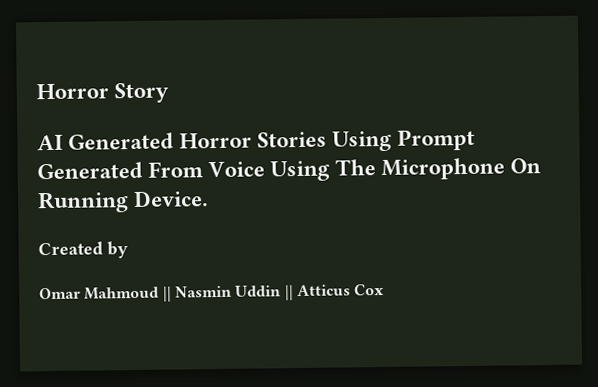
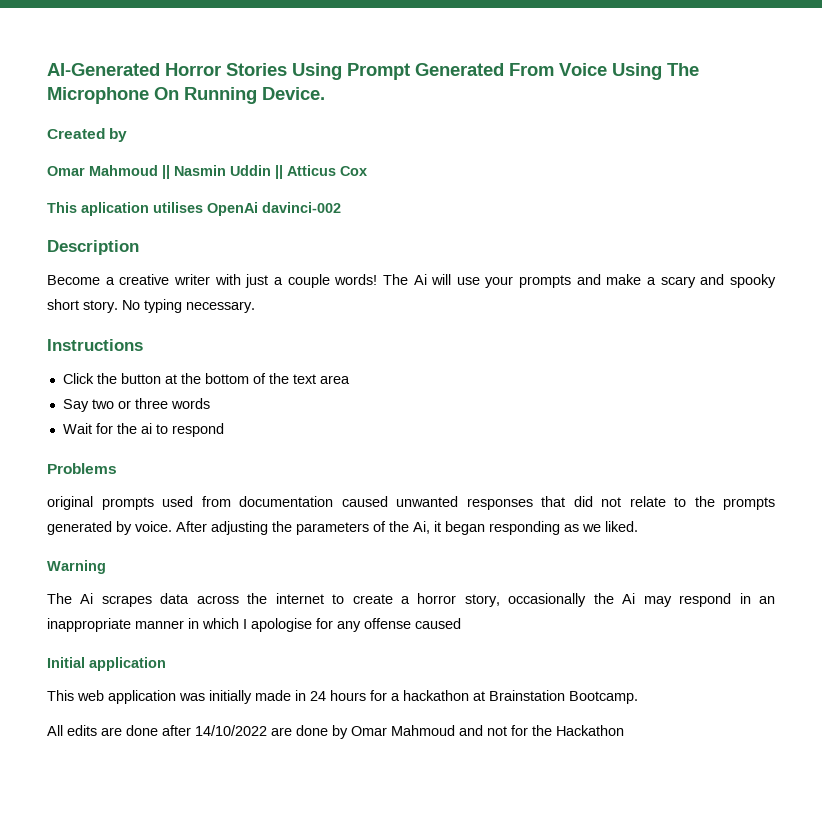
- Horror Story
- AI Generated Horror Stories Using Prompt Generated From Voice Using The Microphone On Running Device.
+ AI-Generated Horror Stories Using Prompt Generated From Voice Using The Microphone On Running Device.
+ This aplication utilises OpenAi davinci-002
+ Description
+ Become a creative writer with just a couple words! The Ai will use your prompts and make a scary and spooky short story. No typing necessary.
+ Instructions
+ Click the button at the bottom of the text area
+ Say two or three words
+ Wait for the ai to respond
+ Problems
+ original prompts used from documentation caused unwanted responses that did not relate to the prompts generated by voice. After adjusting the parameters of the Ai, it began responding as we liked.
+ Warning
+ The Ai scrapes data across the internet to create a horror story, occasionally the Ai may respond in an inappropriate manner in which I apologise for any offense caused
+ Initial application
+ This web application was initially made in 24 hours for a hackathon at Brainstation Bootcamp.
+ All edits are done after 14/10/2022 are done by Omar Mahmoud and not for the Hackathon

